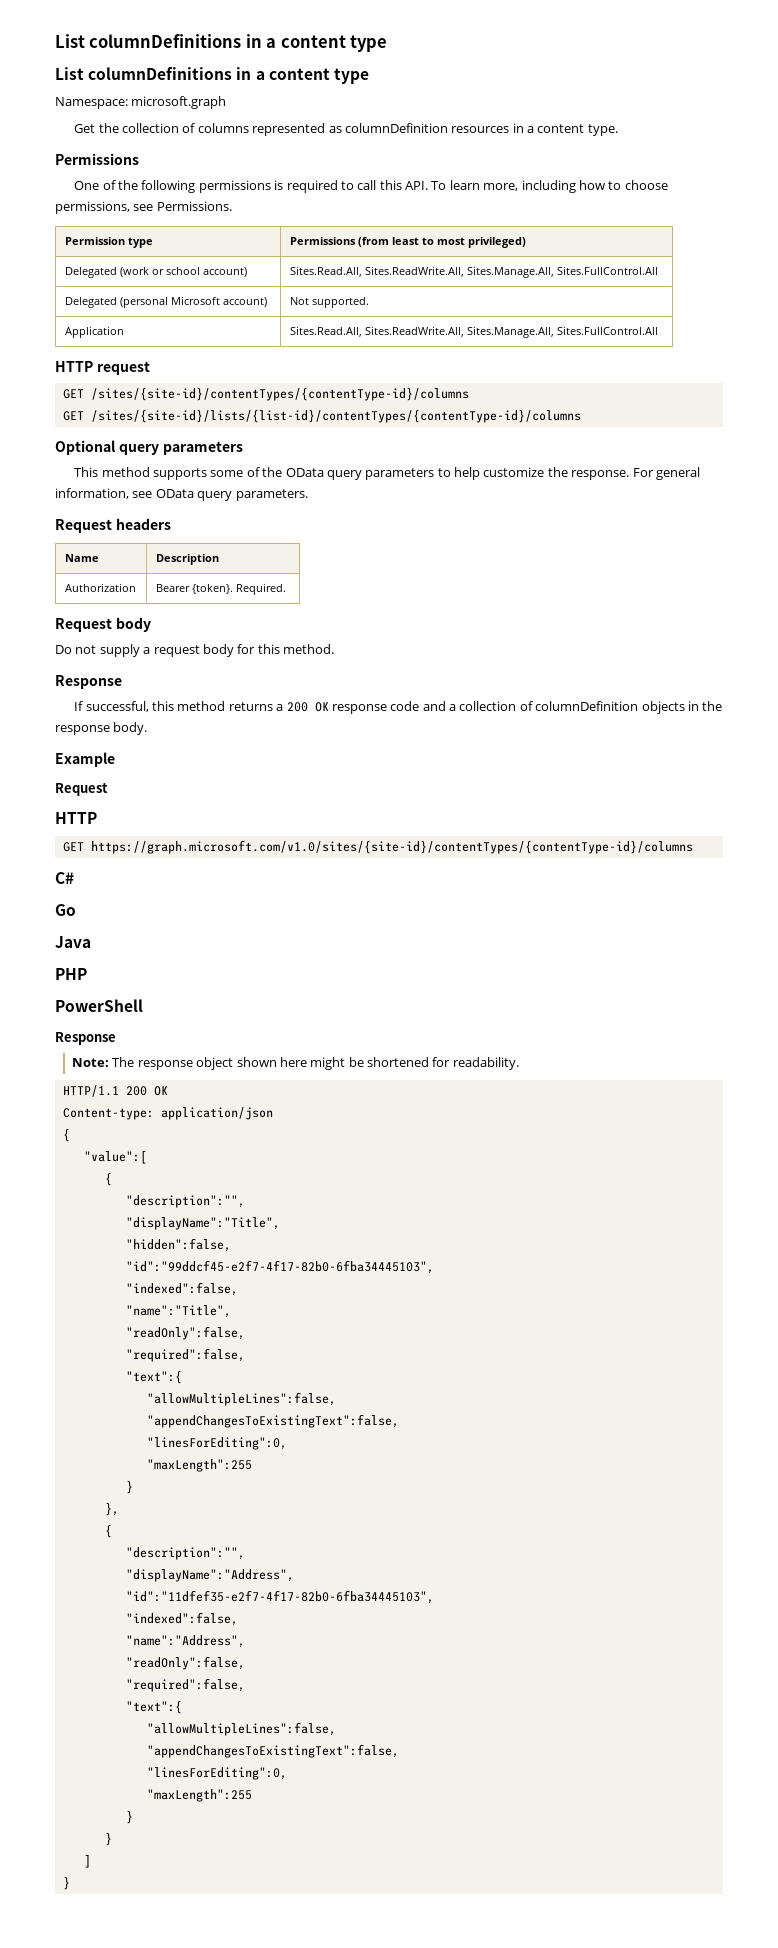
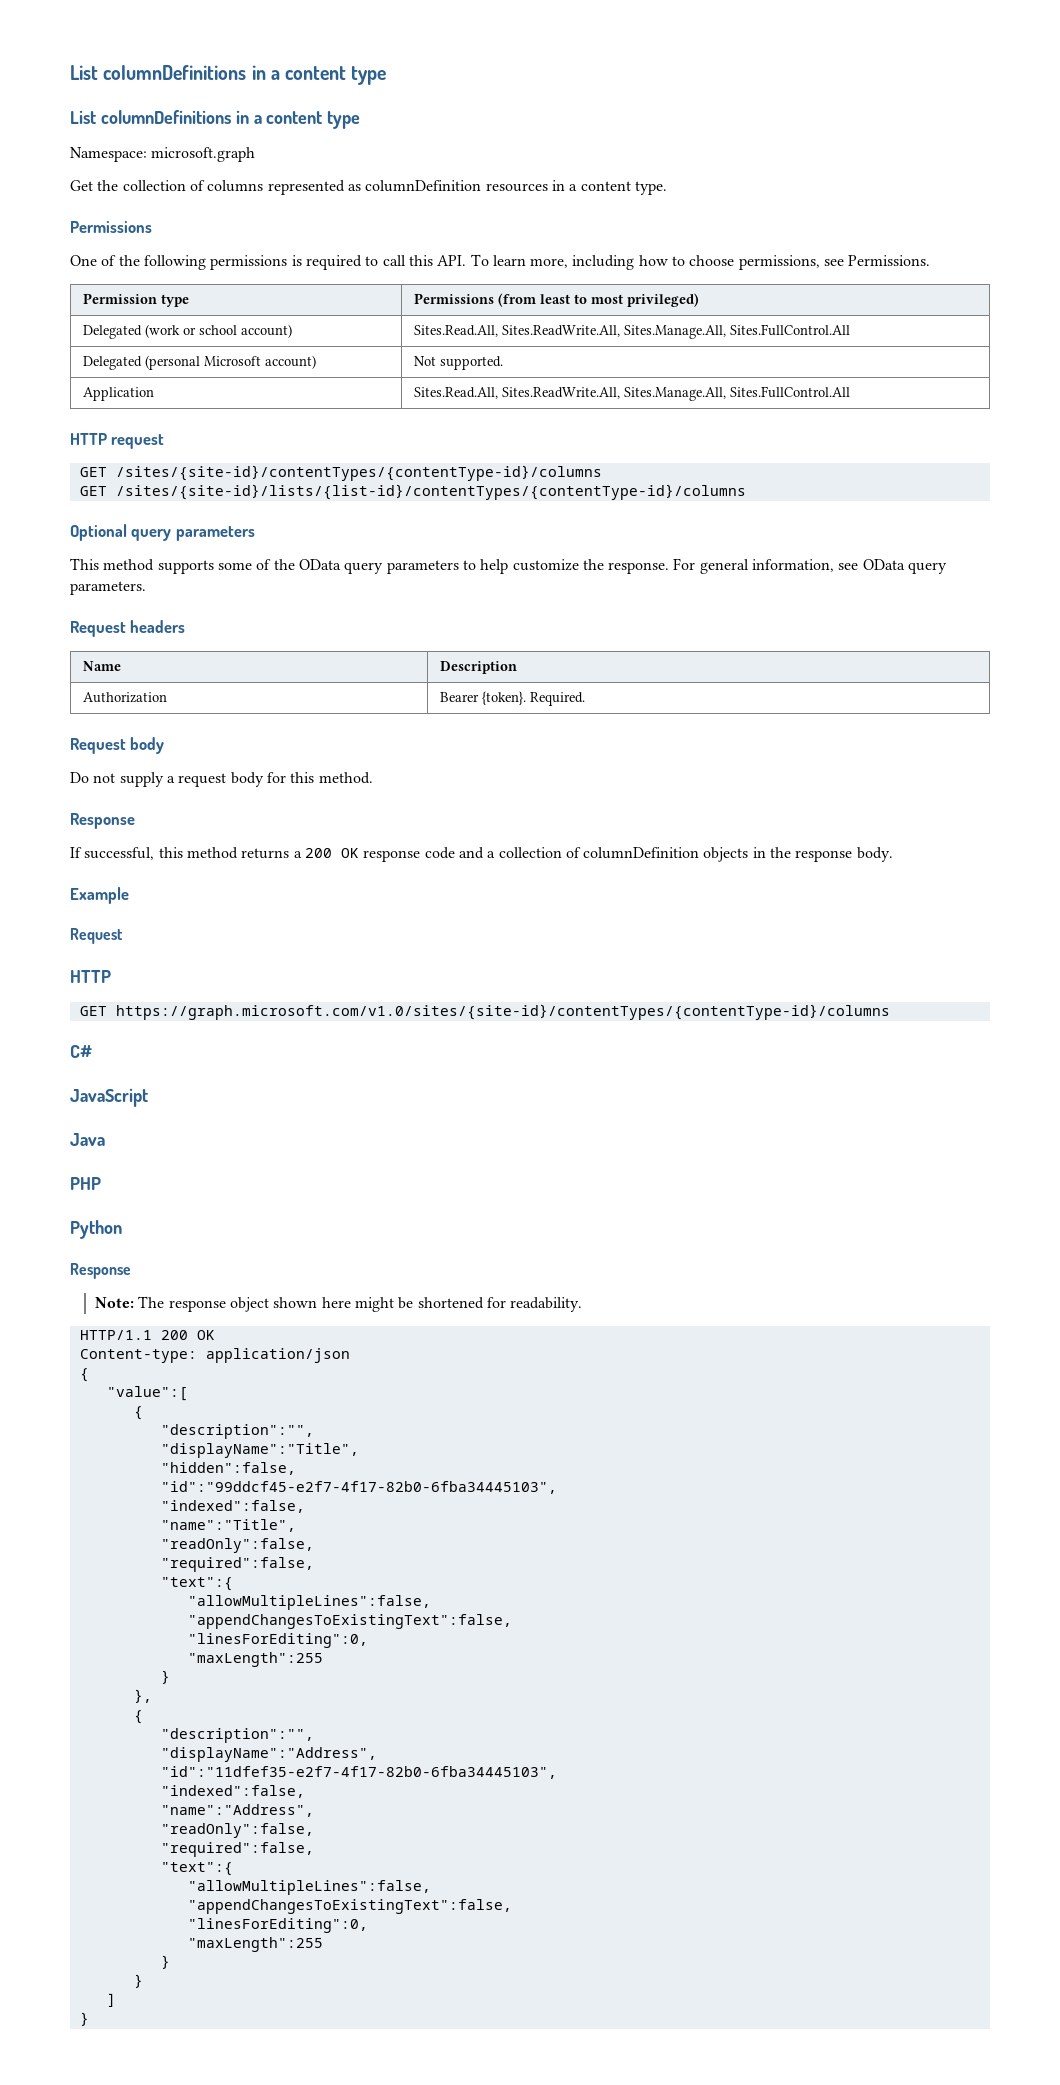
- Go
+ JavaScript
- PowerShell
+ Python

